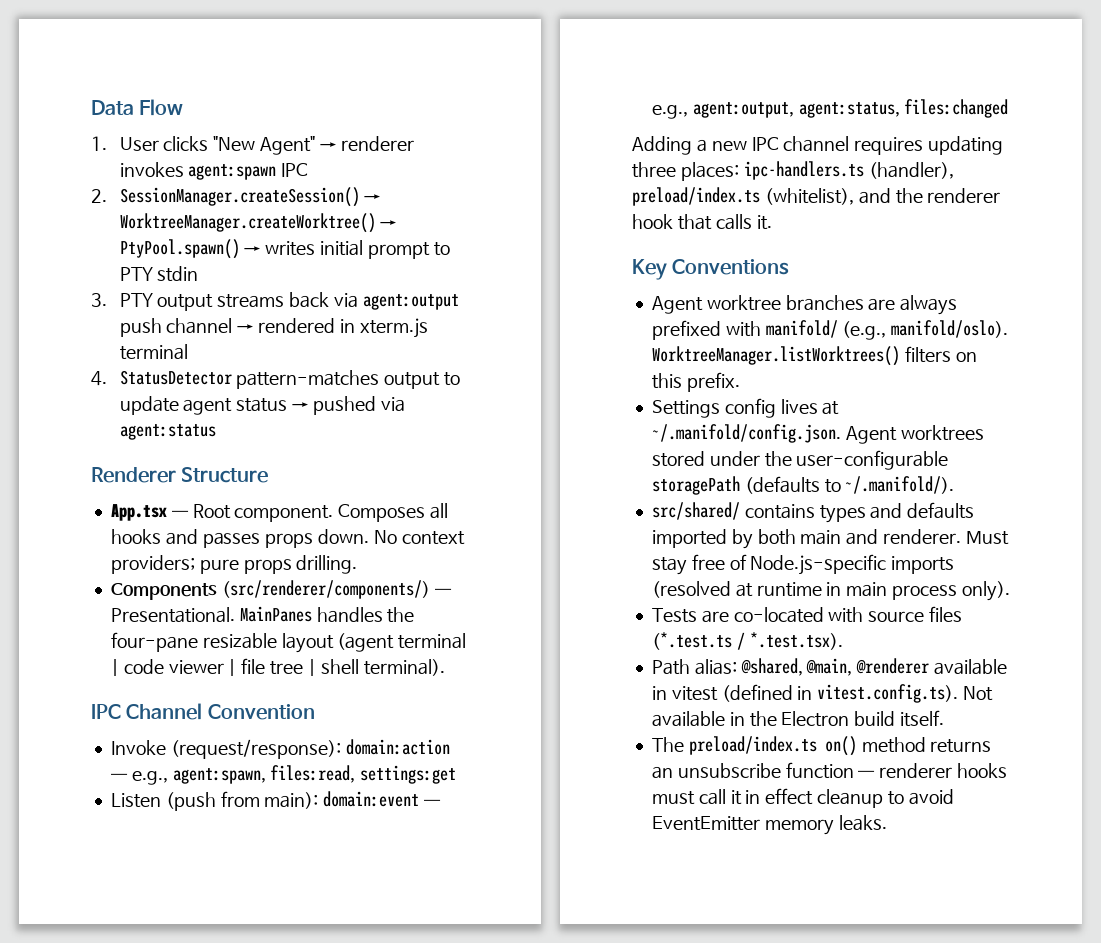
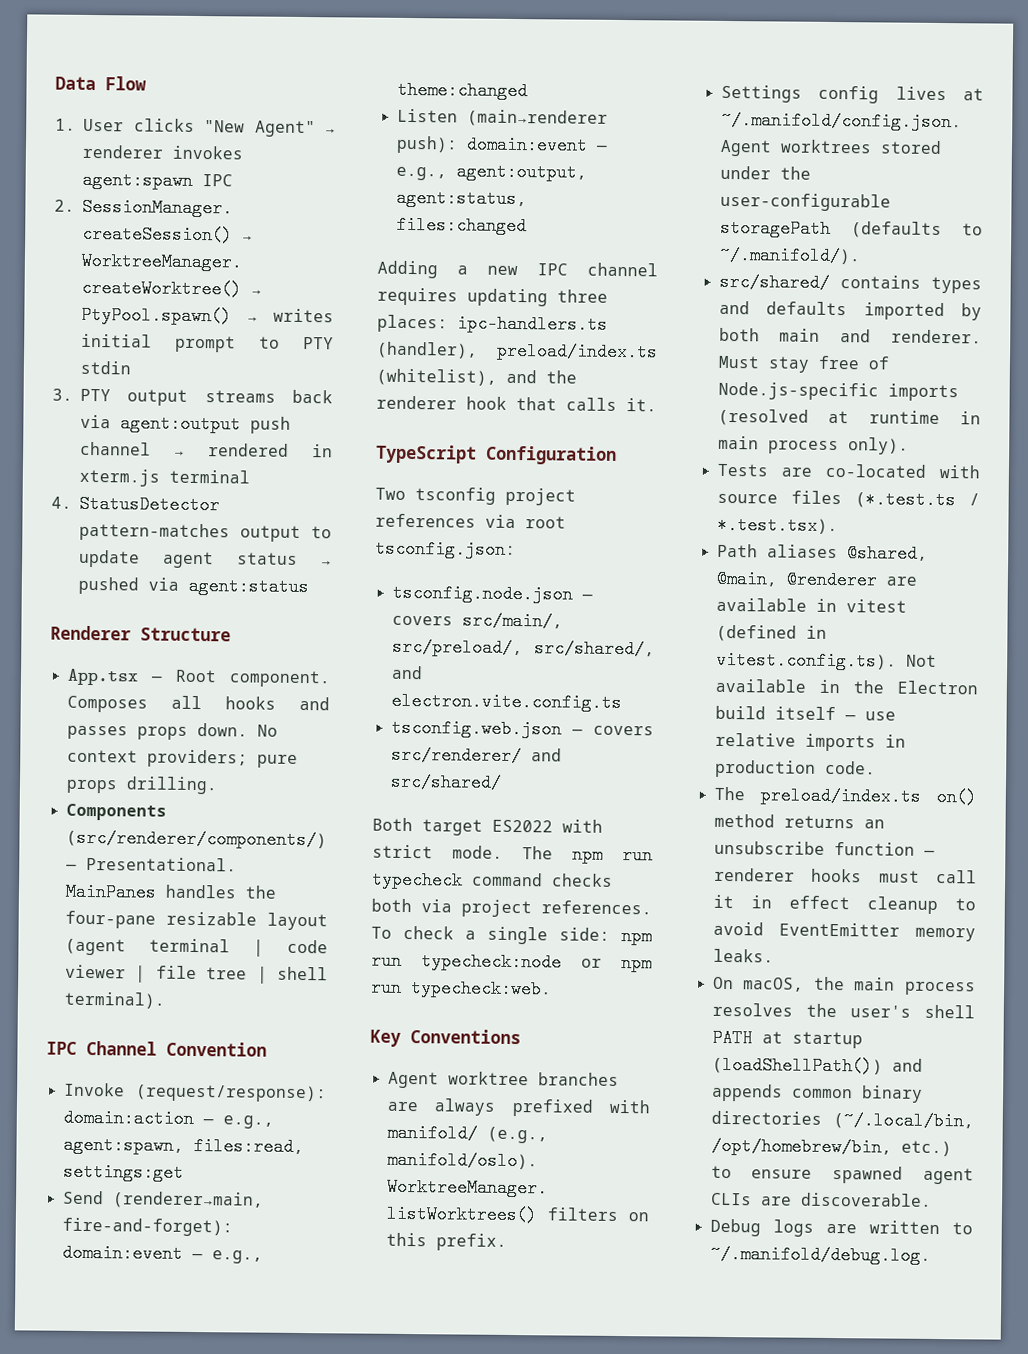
- Listen (push from main): domain:event — e.g., agent:output, agent:status, files:changed
+ Send (renderer→main, fire-and-forget): domain:event — e.g., theme:changed
+ Listen (main→renderer push): domain:event — e.g., agent:output, agent:status, files:changed
+ TypeScript Configuration
+ Two tsconfig project references via root tsconfig.json:
+ tsconfig.node.json — covers src/main/, src/preload/, src/shared/, and electron.vite.config.ts
+ tsconfig.web.json — covers src/renderer/ and src/shared/
+ Both target ES2022 with strict mode. The npm run typecheck command checks both via project references. To check a single side: npm run typecheck:node or npm run typecheck:web.
- Path alias: @shared, @main, @renderer available in vitest (defined in vitest.config.ts). Not available in the Electron build itself.
+ Path aliases @shared, @main, @renderer are available in vitest (defined in vitest.config.ts). Not available in the Electron build itself — use relative imports in production code.
+ On macOS, the main process resolves the user's shell PATH at startup (loadShellPath()) and appends common binary directories (~/.local/bin, /opt/homebrew/bin, etc.) to ensure spawned agent CLIs are discoverable.
+ Debug logs are written to ~/.manifold/debug.log.

